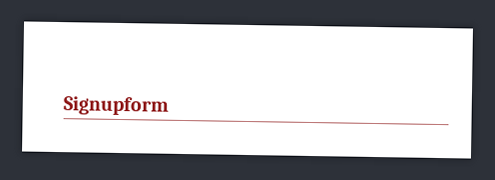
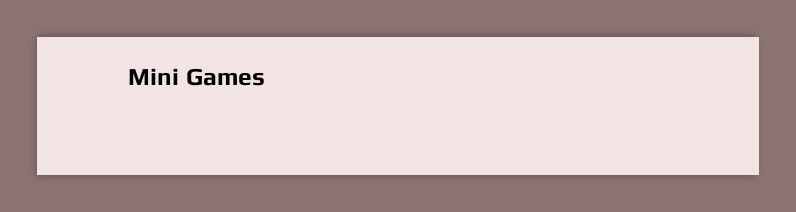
- Signupform
+ Mini Games

